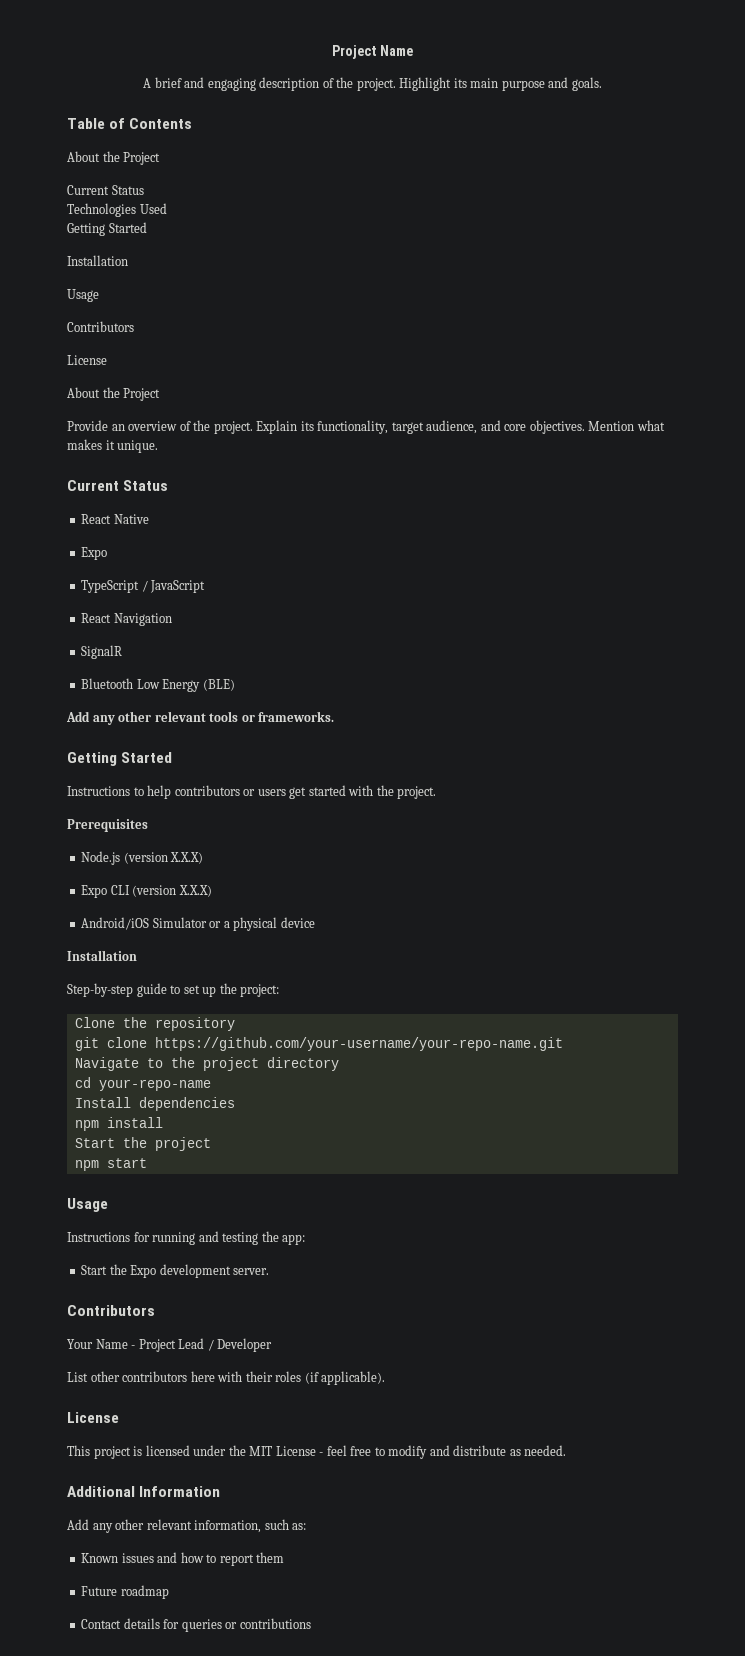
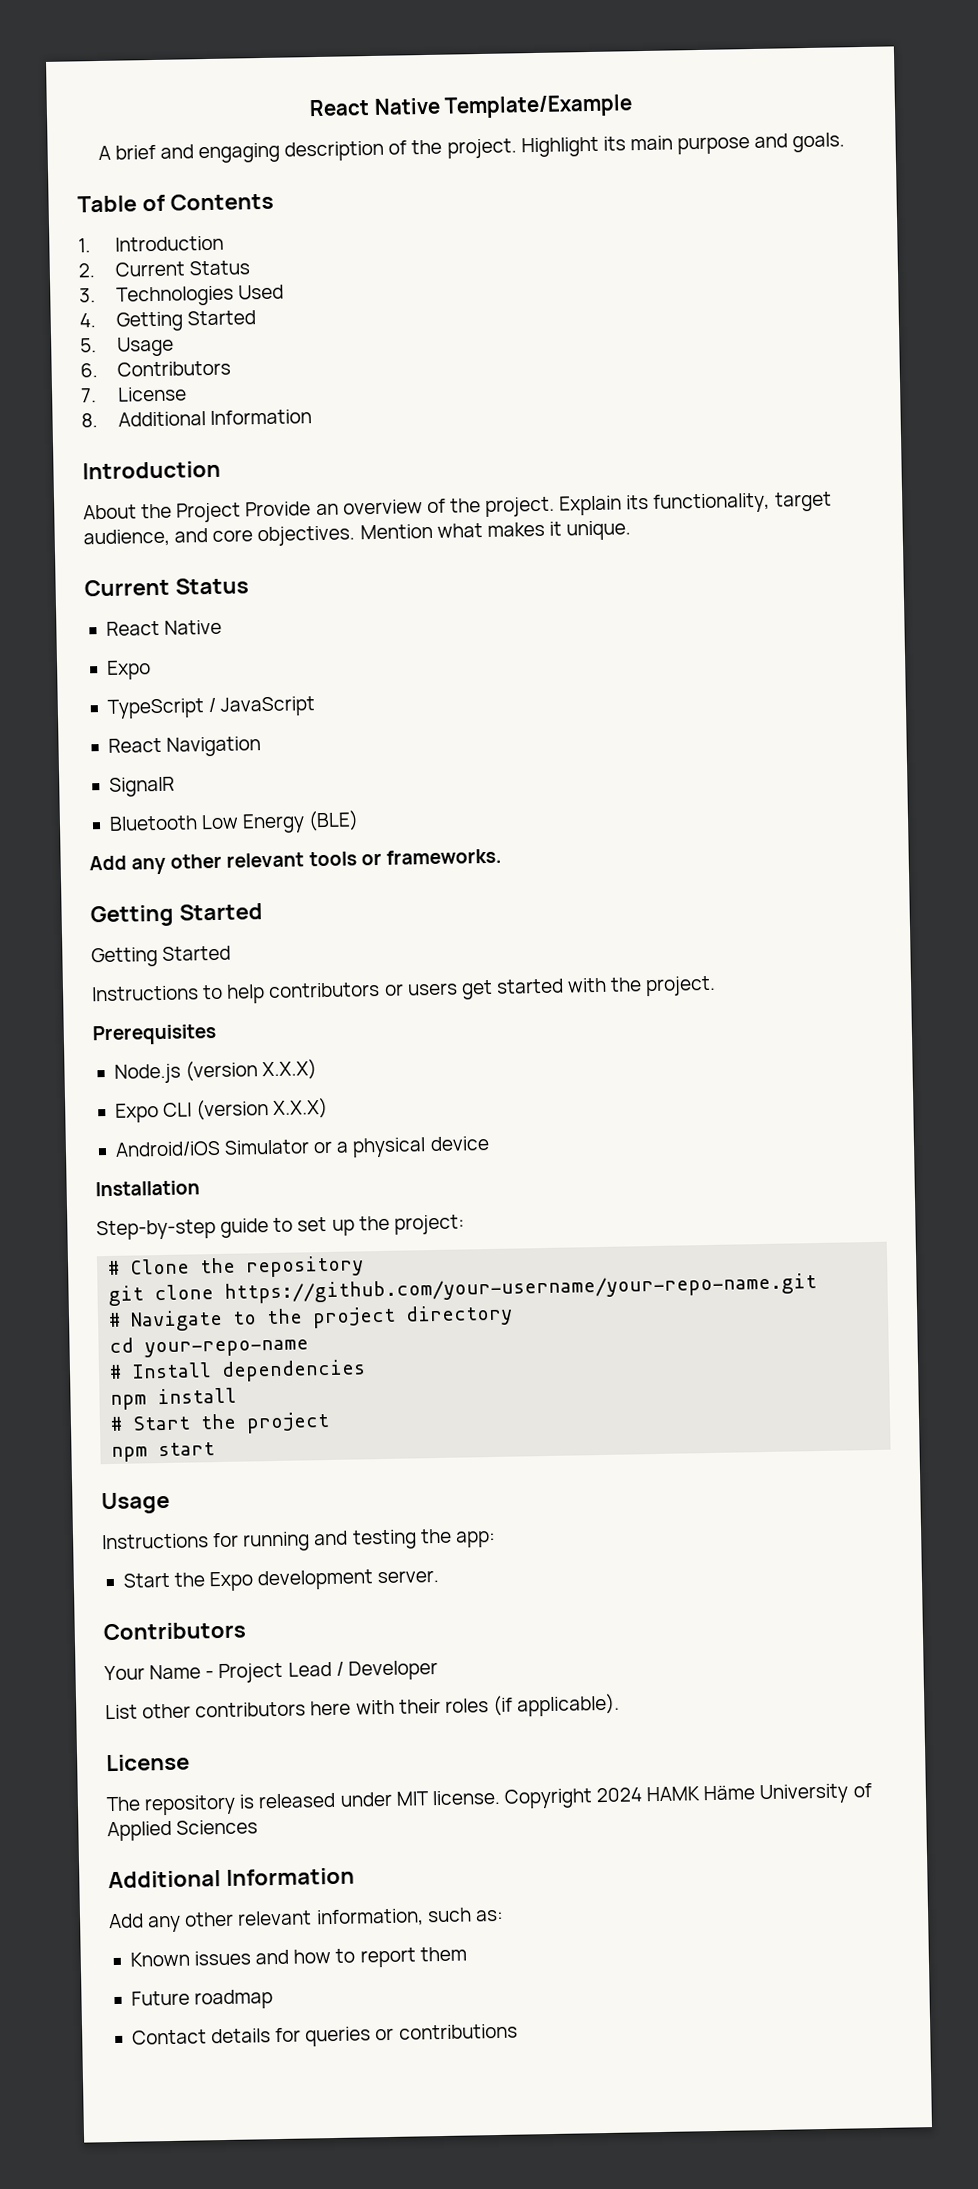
- Project Name
+ React Native Template/Example
  Table of Contents
- About the Project
- Current Status
- Technologies Used
- Getting Started
- Installation
- Usage
- Contributors
- License
- About the Project
- Provide an overview of the project.
+ 1. Introduction
+ 2. Current Status
+ 3. Technologies Used
+ 4. Getting Started
+ 5. Usage
+ 6. Contributors
+ 7. License
+ 8. Additional Information
+ Introduction
+ About the Project Provide an overview of the project.
  Add any other relevant tools or frameworks.
+ Getting Started
- Clone the repository
+ # Clone the repository
- Navigate to the project directory
+ # Navigate to the project directory
- Install dependencies
+ # Install dependencies
- Start the project
+ # Start the project
- This project is licensed under the MIT License - feel free to modify and distribute as needed.
+ The repository is released under MIT license. Copyright 2024 HAMK Häme University of Applied Sciences

